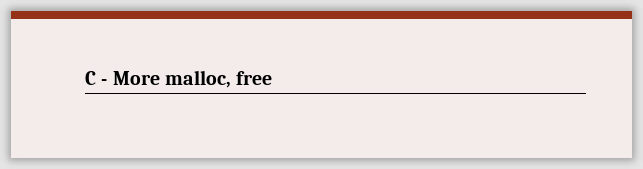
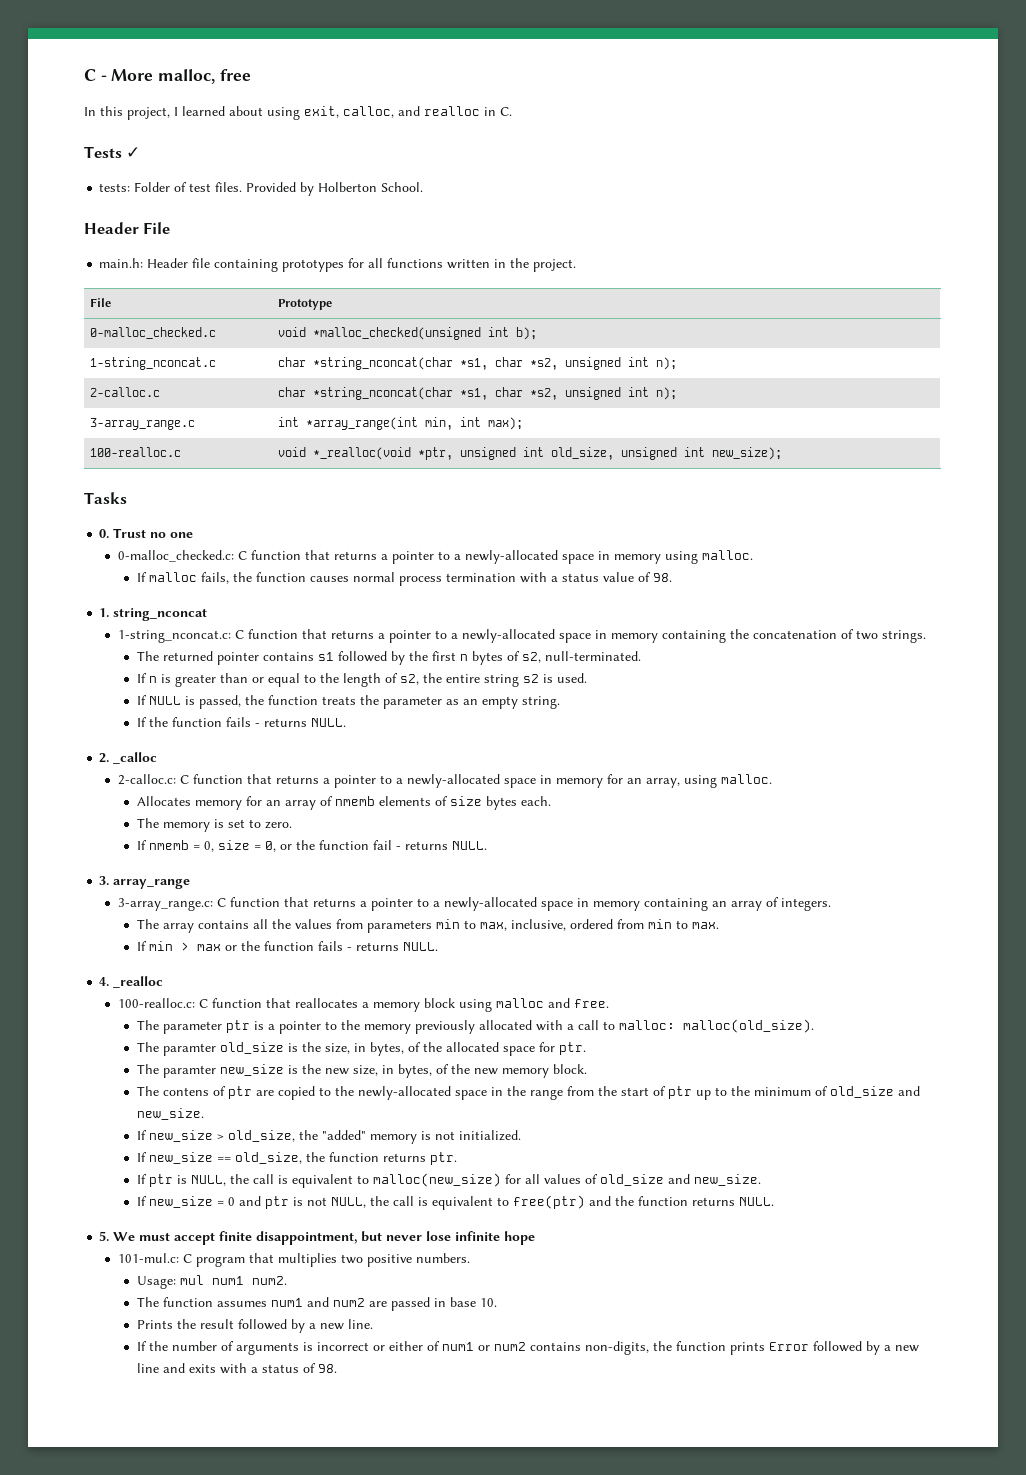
+ In this project, I learned about using exit, calloc, and realloc in C.
+ Tests ✓
+ tests: Folder of test files. Provided by Holberton School.
+ Header File
+ main.h: Header file containing prototypes for all functions written in the project.
+ File | Prototype
+ 0-malloc_checked.c | void *malloc_checked(unsigned int b);
+ 1-string_nconcat.c | char *string_nconcat(char *s1, char *s2, unsigned int n);
+ 2-calloc.c | char *string_nconcat(char *s1, char *s2, unsigned int n);
+ 3-array_range.c | int *array_range(int min, int max);
+ 100-realloc.c | void *_realloc(void *ptr, unsigned int old_size, unsigned int new_size);
+ Tasks
+ 0. Trust no one
+ 0-malloc_checked.c: C function that returns a pointer to a newly-allocated space in memory using malloc.
+ If malloc fails, the function causes normal process termination with a status value of 98.
+ 1. string_nconcat
+ 1-string_nconcat.c: C function that returns a pointer to a newly-allocated space in memory containing the concatenation of two strings.
+ The returned pointer contains s1 followed by the first n bytes of s2, null-terminated.
+ If n is greater than or equal to the length of s2, the entire string s2 is used.
+ If NULL is passed, the function treats the parameter as an empty string.
+ If the function fails - returns NULL.
+ 2. _calloc
+ 2-calloc.c: C function that returns a pointer to a newly-allocated space in memory for an array, using malloc.
+ Allocates memory for an array of nmemb elements of size bytes each.
+ The memory is set to zero.
+ If nmemb = 0, size = 0, or the function fail - returns NULL.
+ 3. array_range
+ 3-array_range.c: C function that returns a pointer to a newly-allocated space in memory containing an array of integers.
+ The array contains all the values from parameters min to max, inclusive, ordered from min to max.
+ If min > max or the function fails - returns NULL.
+ 4. _realloc
+ 100-realloc.c: C function that reallocates a memory block using malloc and free.
+ The parameter ptr is a pointer to the memory previously allocated with a call to malloc: malloc(old_size).
+ The paramter old_size is the size, in bytes, of the allocated space for ptr.
+ The paramter new_size is the new size, in bytes, of the new memory block.
+ The contens of ptr are copied to the newly-allocated space in the range from the start of ptr up to the minimum of old_size and new_size.
+ If new_size > old_size, the "added" memory is not initialized.
+ If new_size == old_size, the function returns ptr.
+ If ptr is NULL, the call is equivalent to malloc(new_size) for all values of old_size and new_size.
+ If new_size = 0 and ptr is not NULL, the call is equivalent to free(ptr) and the function returns NULL.
+ 5. We must accept finite disappointment, but never lose infinite hope
+ 101-mul.c: C program that multiplies two positive numbers.
+ Usage: mul num1 num2.
+ The function assumes num1 and num2 are passed in base 10.
+ Prints the result followed by a new line.
+ If the number of arguments is incorrect or either of num1 or num2 contains non-digits, the function prints Error followed by a new line and exits with a status of 98.

